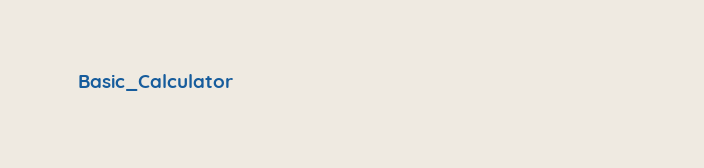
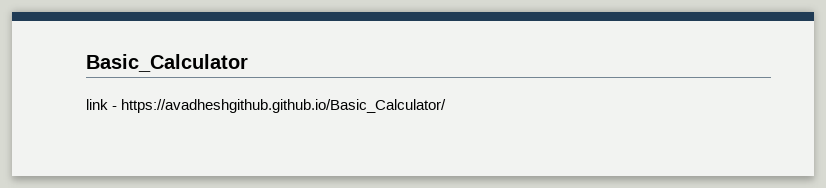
+ link - https://avadheshgithub.github.io/Basic_Calculator/

